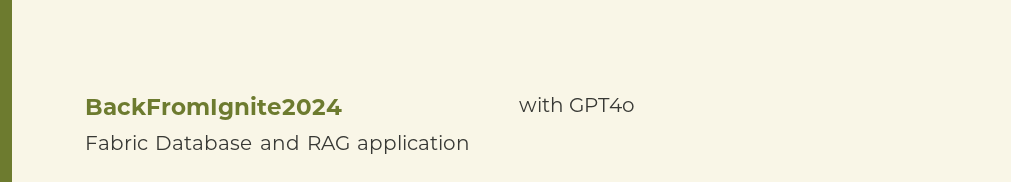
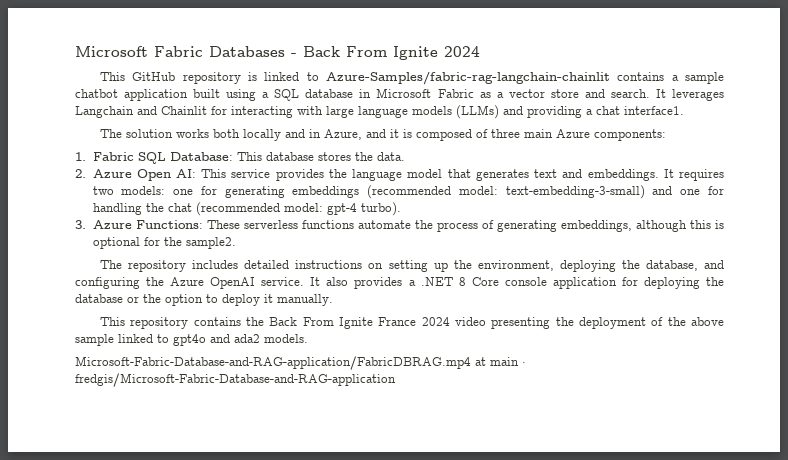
- BackFromIgnite2024
- Fabric Database and RAG application with GPT4o
+ Microsoft Fabric Databases - Back From Ignite 2024
+ This GitHub repository is linked to Azure-Samples/fabric-rag-langchain-chainlit contains a sample chatbot application built using a SQL database in Microsoft Fabric as a vector store and search. It leverages Langchain and Chainlit for interacting with large language models (LLMs) and providing a chat interface1.
+ The solution works both locally and in Azure, and it is composed of three main Azure components:
+ 1. Fabric SQL Database: This database stores the data.
+ 2. Azure Open AI: This service provides the language model that generates text and embeddings. It requires two models: one for generating embeddings (recommended model: text-embedding-3-small) and one for handling the chat (recommended model: gpt-4 turbo).
+ 3. Azure Functions: These serverless functions automate the process of generating embeddings, although this is optional for the sample2.
+ The repository includes detailed instructions on setting up the environment, deploying the database, and configuring the Azure OpenAI service. It also provides a .NET 8 Core console application for deploying the database or the option to deploy it manually.
+ This repository contains the Back From Ignite France 2024 video presenting the deployment of the above sample linked to gpt4o and ada2 models.
+ Microsoft-Fabric-Database-and-RAG-application/FabricDBRAG.mp4 at main · fredgis/Microsoft-Fabric-Database-and-RAG-application

